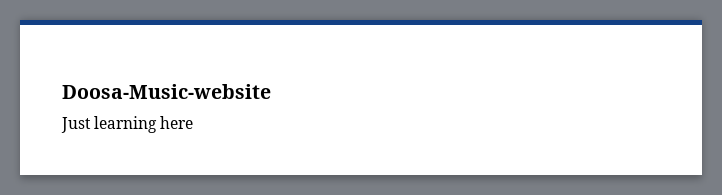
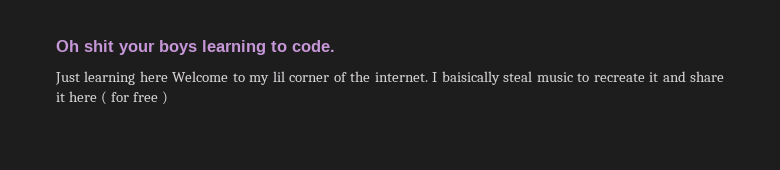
- Doosa-Music-website
- Just learning here
+ Oh shit your boys learning to code.
+ Just learning here Welcome to my lil corner of the internet. I baisically steal music to recreate it and share it here ( for free )

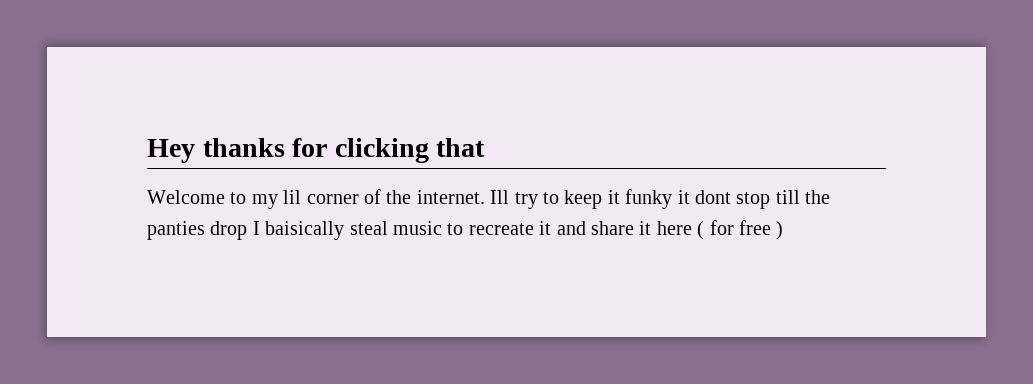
- Oh shit your boys learning to code.
- Just learning here Welcome to my lil corner of the internet.
+ Hey thanks for clicking that
+ Welcome to my lil corner of the internet.
- I baisically steal music to recreate it and share it here ( for free )
+ Ill try to keep it funky it dont stop till the panties drop I baisically steal music to recreate it and share it here ( for free )

